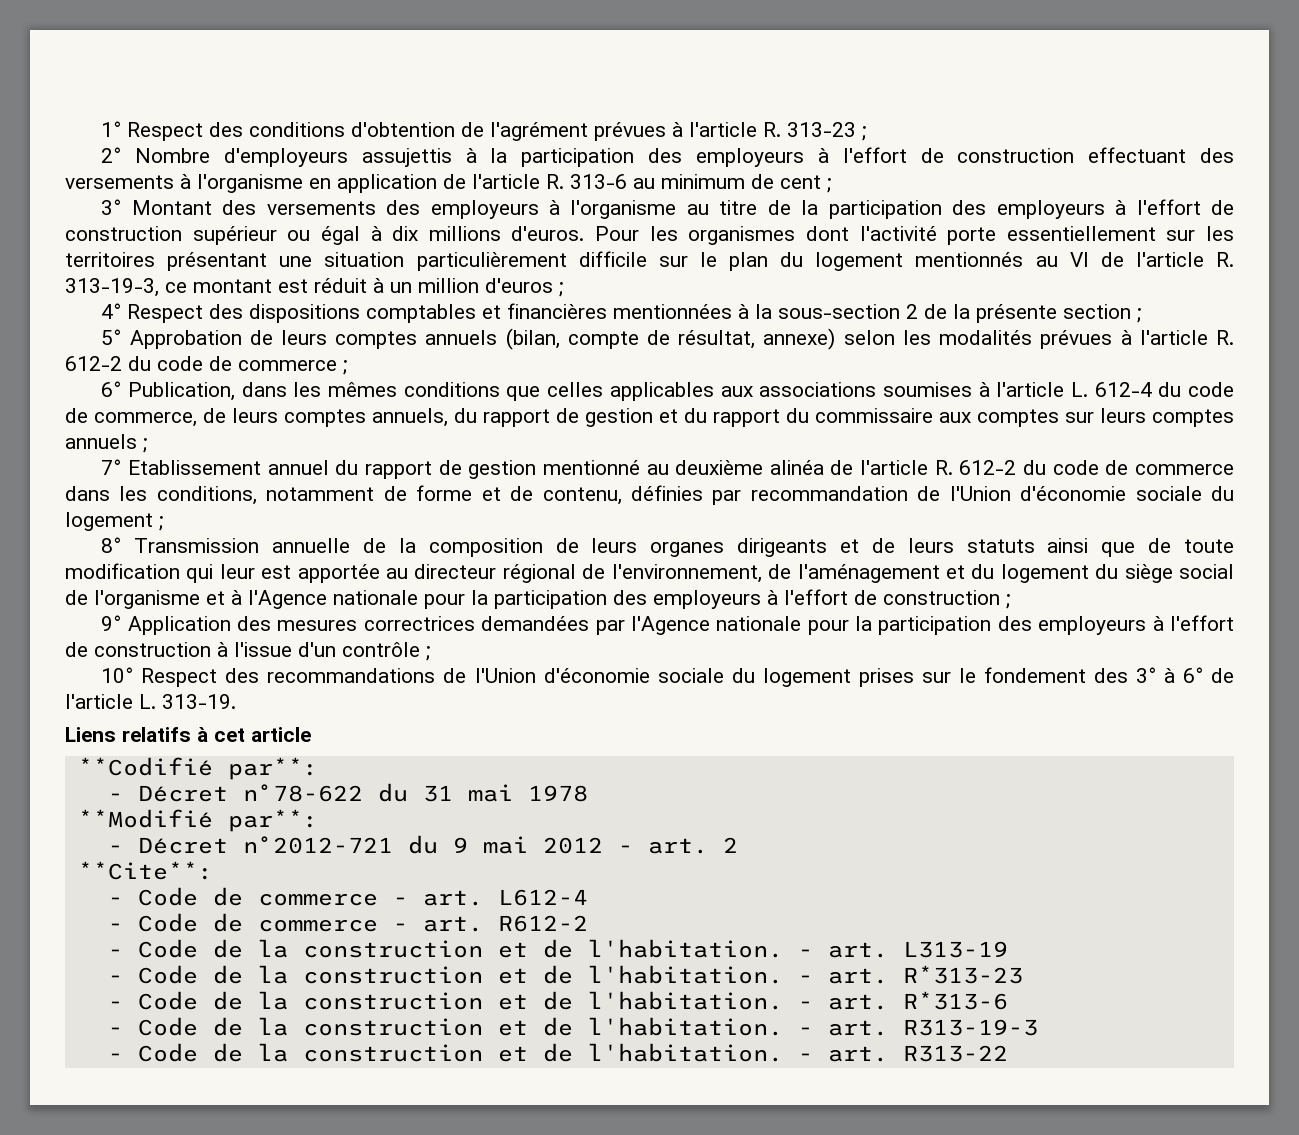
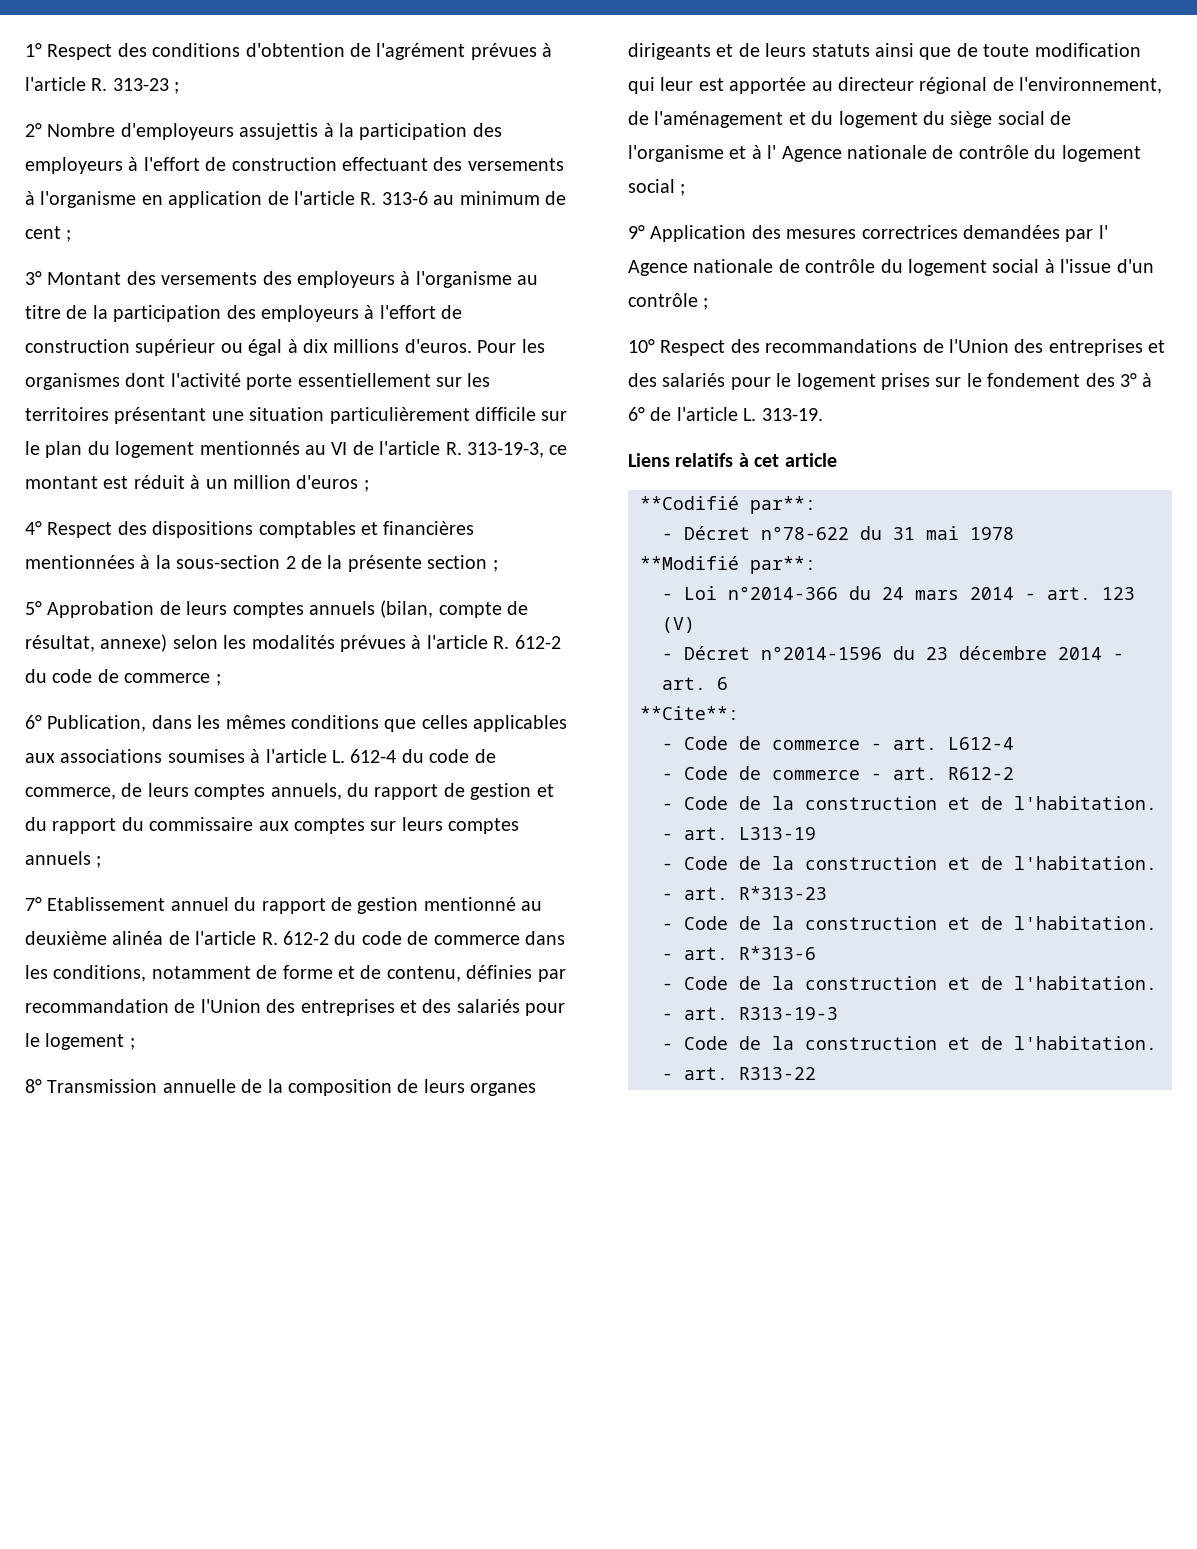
- 7° Etablissement annuel du rapport de gestion mentionné au deuxième alinéa de l'article R. 612-2 du code de commerce dans les conditions, notamment de forme et de contenu, définies par recommandation de l'Union d'économie sociale du logement ;
+ 7° Etablissement annuel du rapport de gestion mentionné au deuxième alinéa de l'article R. 612-2 du code de commerce dans les conditions, notamment de forme et de contenu, définies par recommandation de l'Union des entreprises et des salariés pour le logement ;
- 8° Transmission annuelle de la composition de leurs organes dirigeants et de leurs statuts ainsi que de toute modification qui leur est apportée au directeur régional de l'environnement, de l'aménagement et du logement du siège social de l'organisme et à l'Agence nationale pour la participation des employeurs à l'effort de construction ;
+ 8° Transmission annuelle de la composition de leurs organes dirigeants et de leurs statuts ainsi que de toute modification qui leur est apportée au directeur régional de l'environnement, de l'aménagement et du logement du siège social de l'organisme et à l' Agence nationale de contrôle du logement social ;
- 9° Application des mesures correctrices demandées par l'Agence nationale pour la participation des employeurs à l'effort de construction à l'issue d'un contrôle ;
+ 9° Application des mesures correctrices demandées par l' Agence nationale de contrôle du logement social à l'issue d'un contrôle ;
- 10° Respect des recommandations de l'Union d'économie sociale du logement prises sur le fondement des 3° à 6° de l'article L. 313-19.
+ 10° Respect des recommandations de l'Union des entreprises et des salariés pour le logement prises sur le fondement des 3° à 6° de l'article L. 313-19.
- - Décret n°2012-721 du 9 mai 2012 - art. 2
+ - Loi n°2014-366 du 24 mars 2014 - art. 123 (V)
+ - Décret n°2014-1596 du 23 décembre 2014 - art. 6

